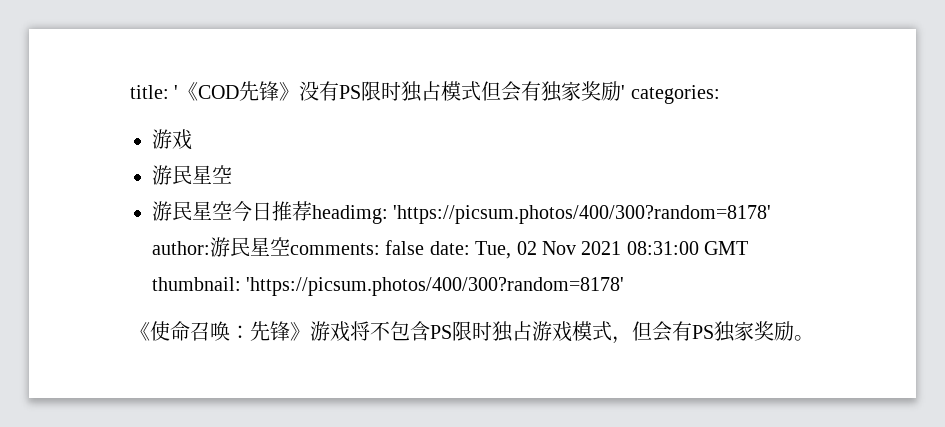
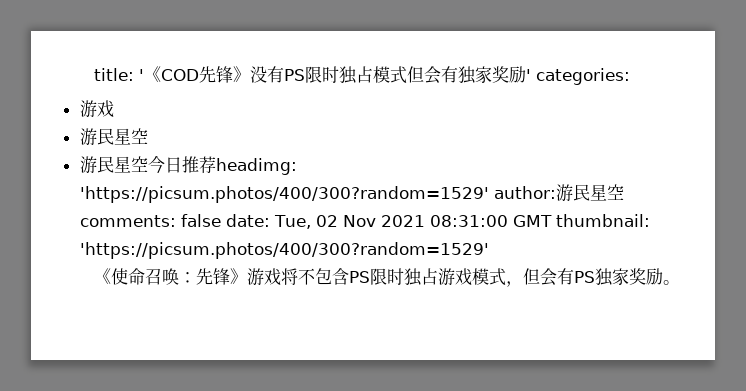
- 游民星空今日推荐headimg: 'https://picsum.photos/400/300?random=8178' author:游民星空comments: false date: Tue, 02 Nov 2021 08:31:00 GMT thumbnail: 'https://picsum.photos/400/300?random=8178'
+ 游民星空今日推荐headimg: 'https://picsum.photos/400/300?random=1529' author:游民星空comments: false date: Tue, 02 Nov 2021 08:31:00 GMT thumbnail: 'https://picsum.photos/400/300?random=1529'

